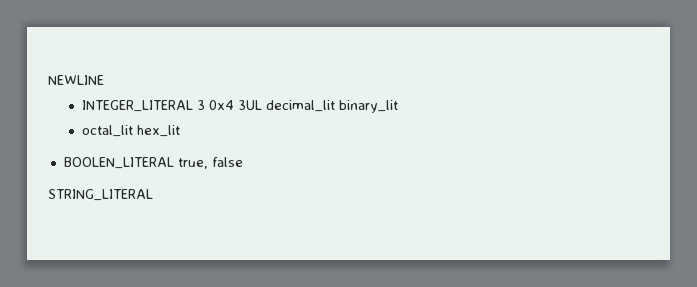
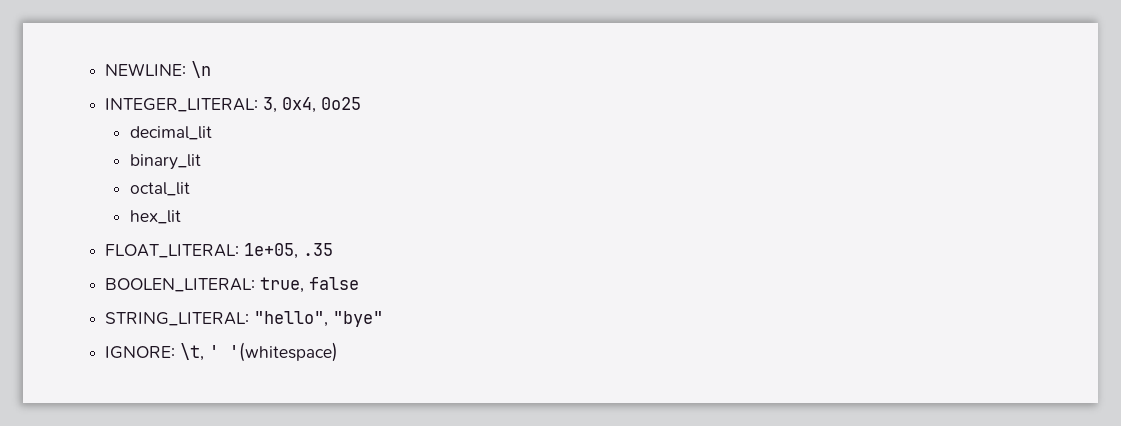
- NEWLINE
- INTEGER_LITERAL 3 0x4 3UL decimal_lit binary_lit
+ NEWLINE: \n
+ INTEGER_LITERAL: 3, 0x4, 0o25
+ decimal_lit
+ binary_lit
- octal_lit hex_lit
+ octal_lit
+ hex_lit
- BOOLEN_LITERAL true, false
- STRING_LITERAL
+ FLOAT_LITERAL: 1e+05, .35
+ BOOLEN_LITERAL: true, false
+ STRING_LITERAL: "hello", "bye"
+ IGNORE: \t, ' '(whitespace)

